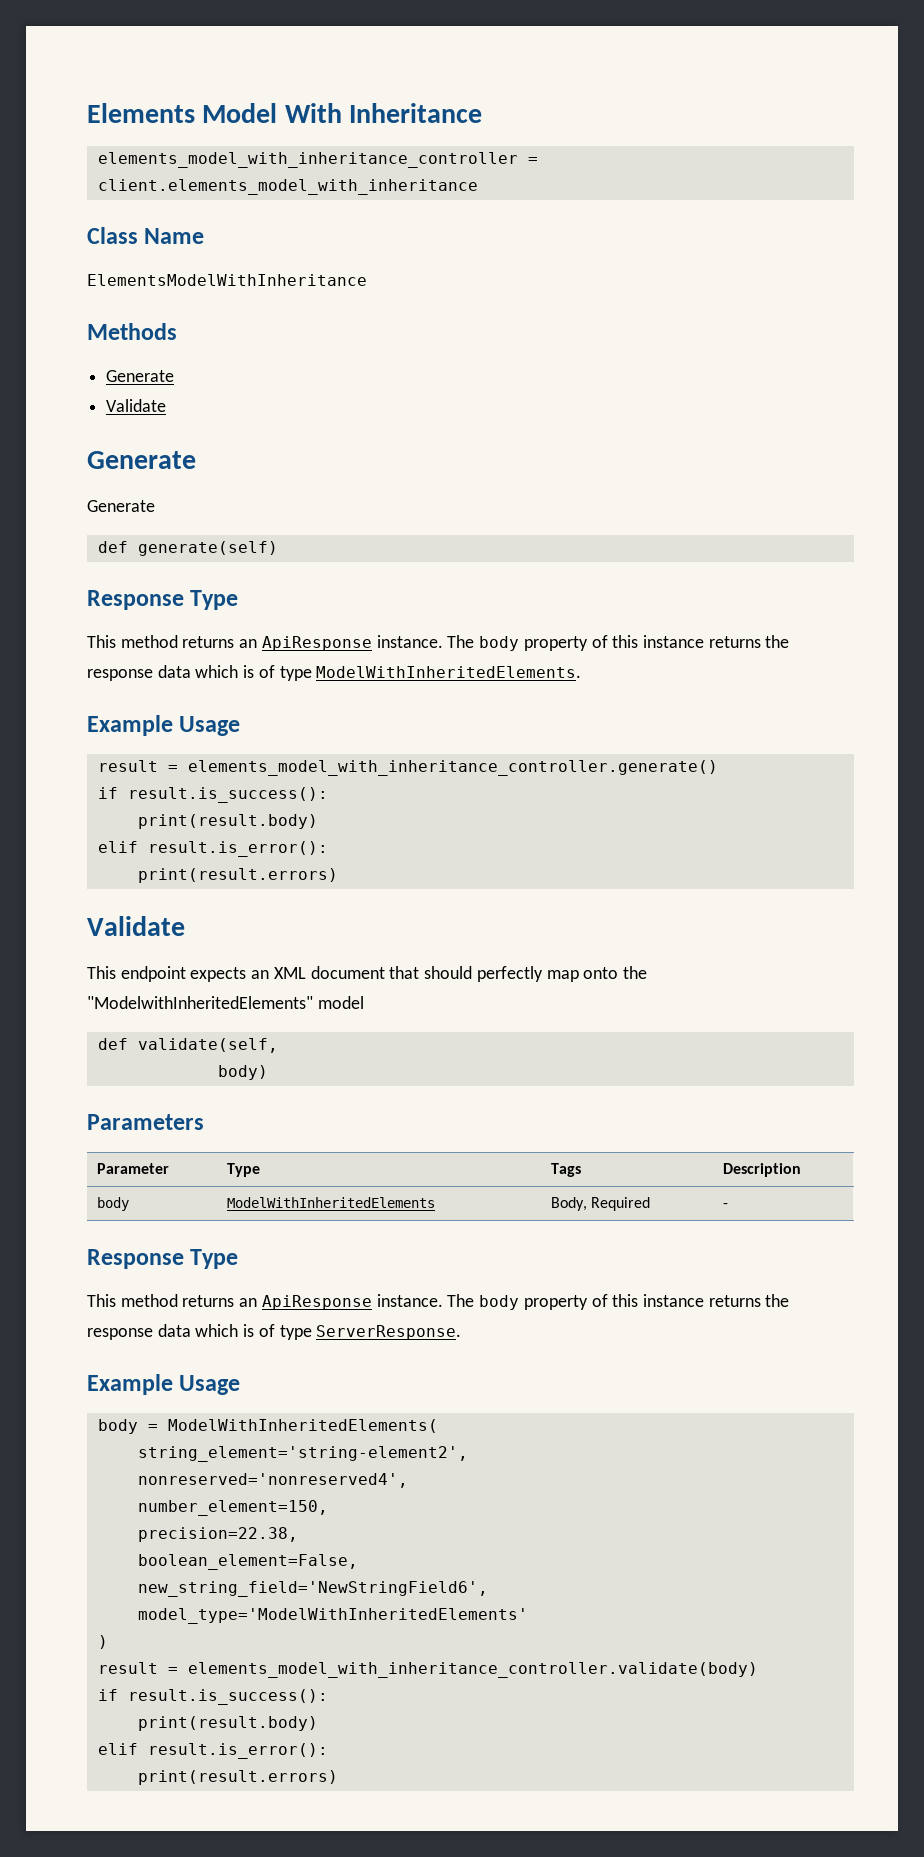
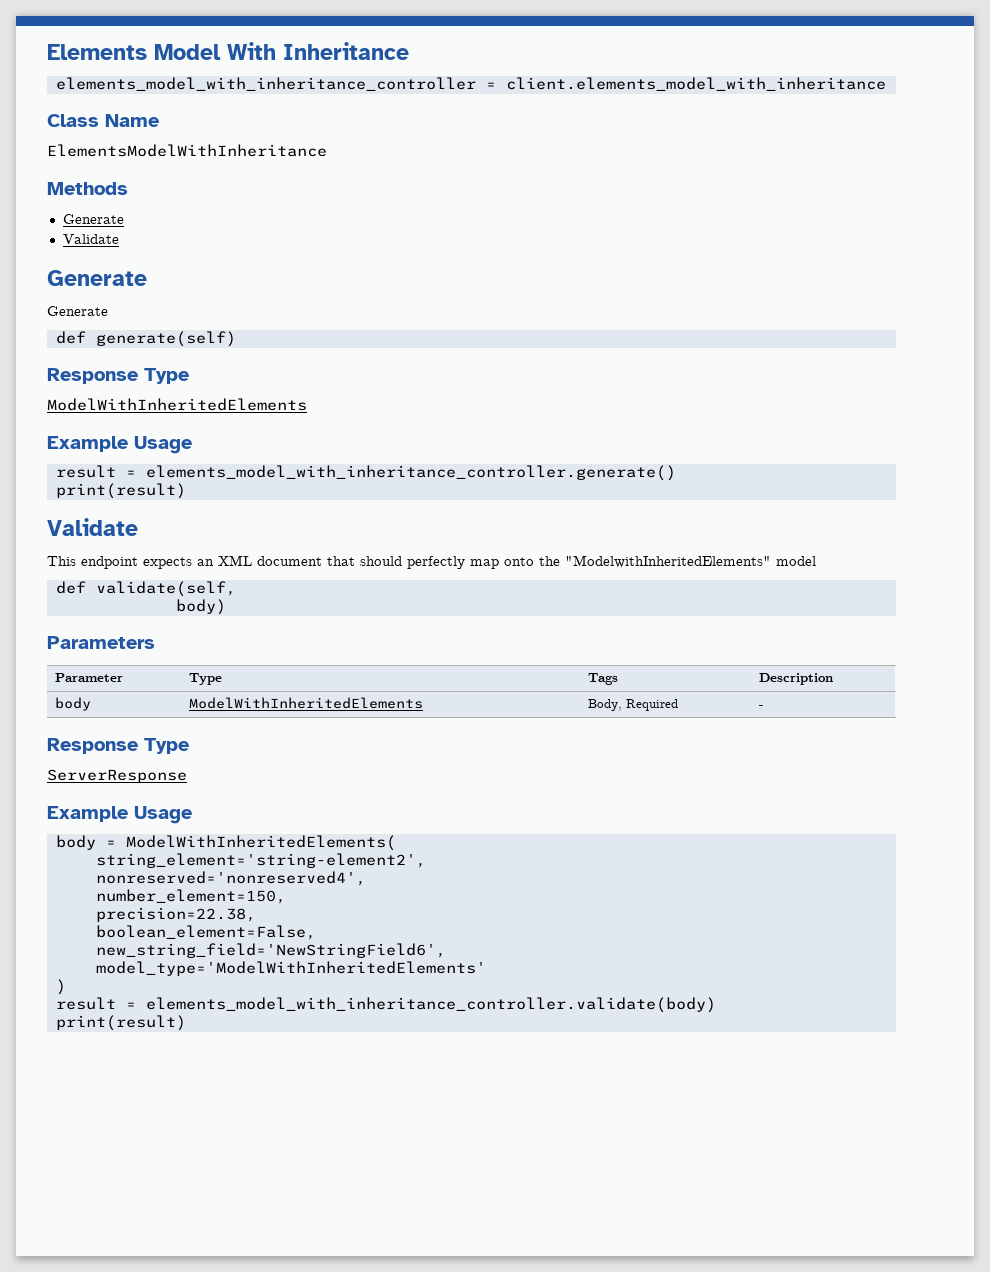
  def generate(self)
  Response Type
- This method returns an ApiResponse instance. The body property of this instance returns the response data which is of type ModelWithInheritedElements.
+ ModelWithInheritedElements
  result = elements_model_with_inheritance_controller.generate()
- if result.is_success():
- print(result.body)
- elif result.is_error():
- print(result.errors)
+ print(result)
- This method returns an ApiResponse instance. The body property of this instance returns the response data which is of type ServerResponse.
+ ServerResponse
  result = elements_model_with_inheritance_controller.validate(body)
- if result.is_success():
- print(result.body)
- elif result.is_error():
- print(result.errors)
+ print(result)

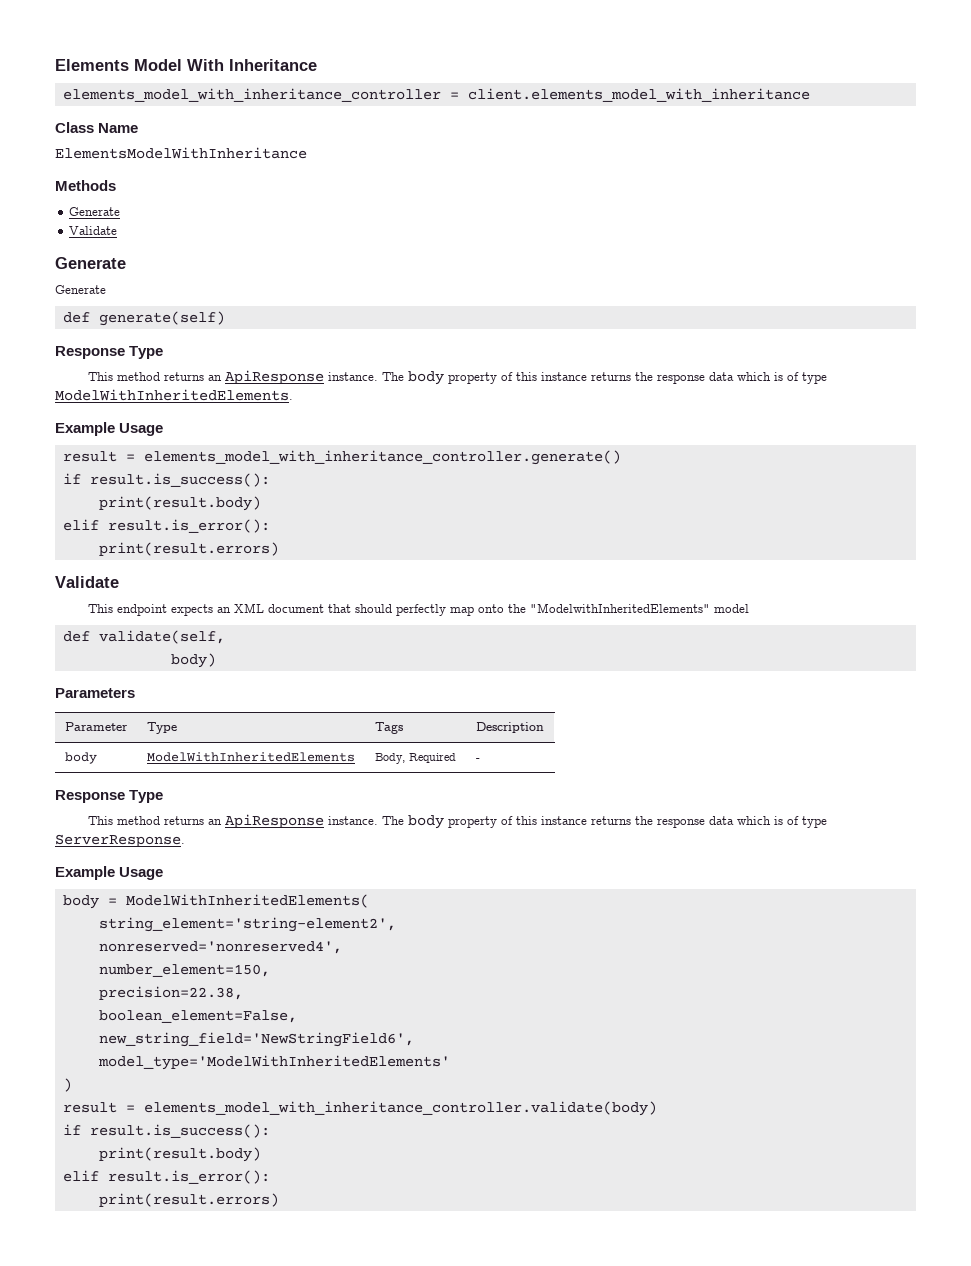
  def generate(self)
  Response Type
- ModelWithInheritedElements
+ This method returns an ApiResponse instance. The body property of this instance returns the response data which is of type ModelWithInheritedElements.
  result = elements_model_with_inheritance_controller.generate()
- print(result)
+ if result.is_success():
+ print(result.body)
+ elif result.is_error():
+ print(result.errors)
- ServerResponse
+ This method returns an ApiResponse instance. The body property of this instance returns the response data which is of type ServerResponse.
  result = elements_model_with_inheritance_controller.validate(body)
- print(result)
+ if result.is_success():
+ print(result.body)
+ elif result.is_error():
+ print(result.errors)

